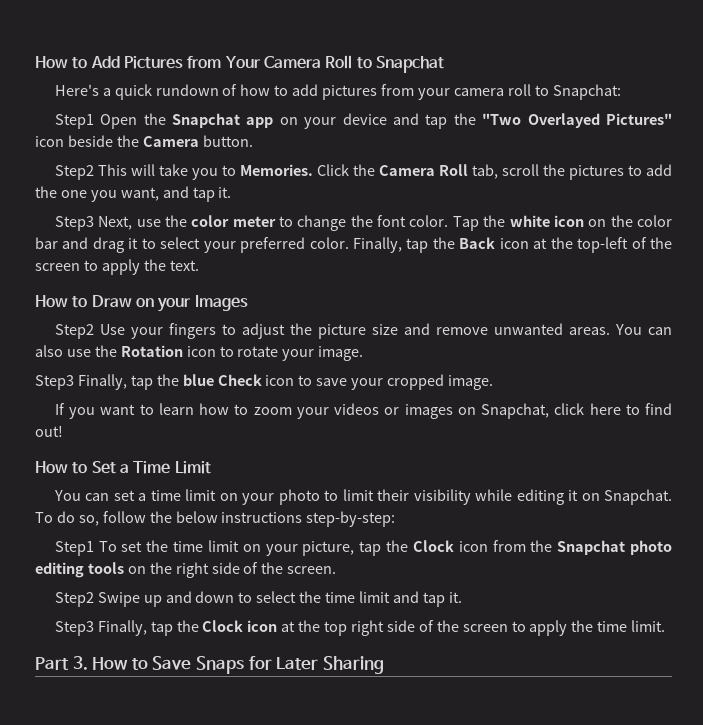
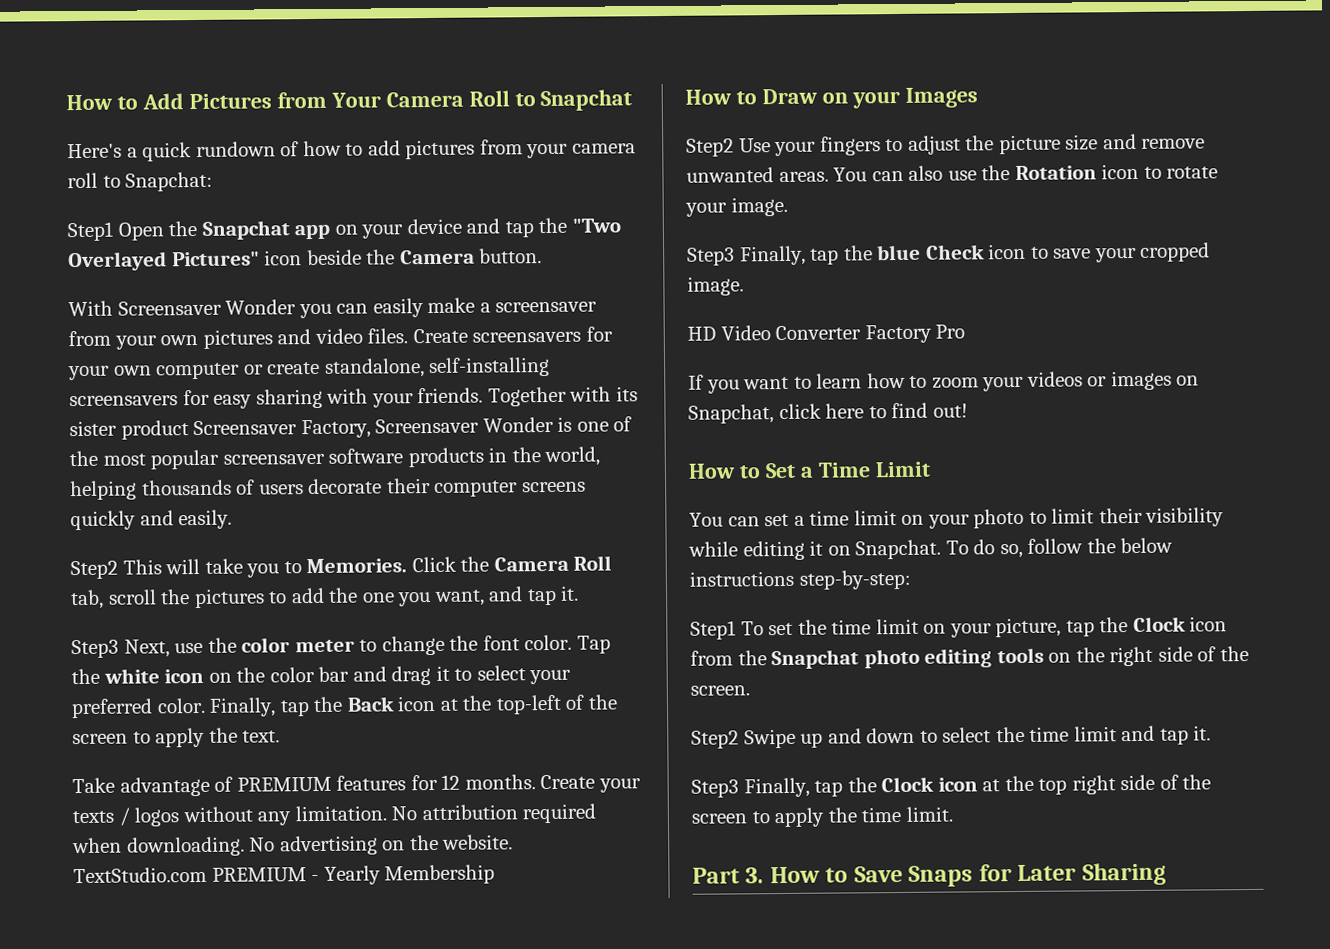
+ With Screensaver Wonder you can easily make a screensaver from your own pictures and video files. Create screensavers for your own computer or create standalone, self-installing screensavers for easy sharing with your friends. Together with its sister product Screensaver Factory, Screensaver Wonder is one of the most popular screensaver software products in the world, helping thousands of users decorate their computer screens quickly and easily.
+ Take advantage of PREMIUM features for 12 months. Create your texts / logos without any limitation. No attribution required when downloading. No advertising on the website. TextStudio.com PREMIUM - Yearly Membership
+ HD Video Converter Factory Pro

